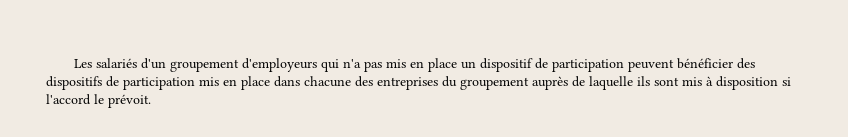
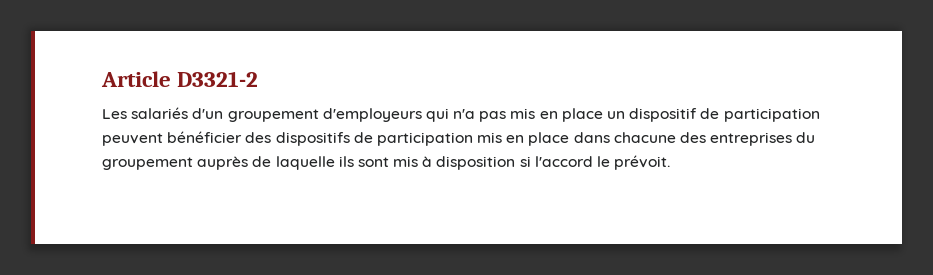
+ Article D3321-2

